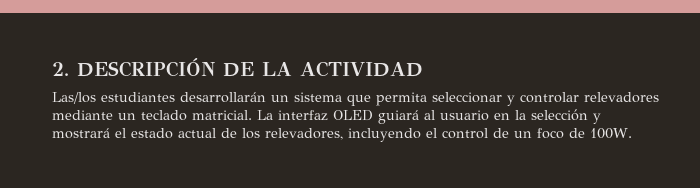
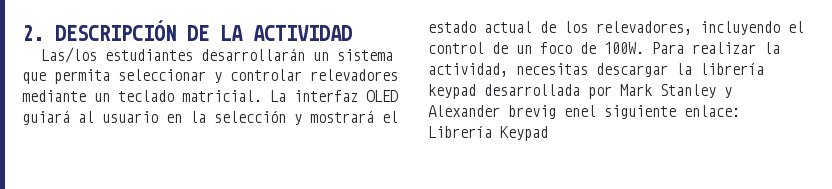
+ Para realizar la actividad, necesitas descargar la librería keypad desarrollada por Mark Stanley y Alexander brevig enel siguiente enlace: Librería Keypad

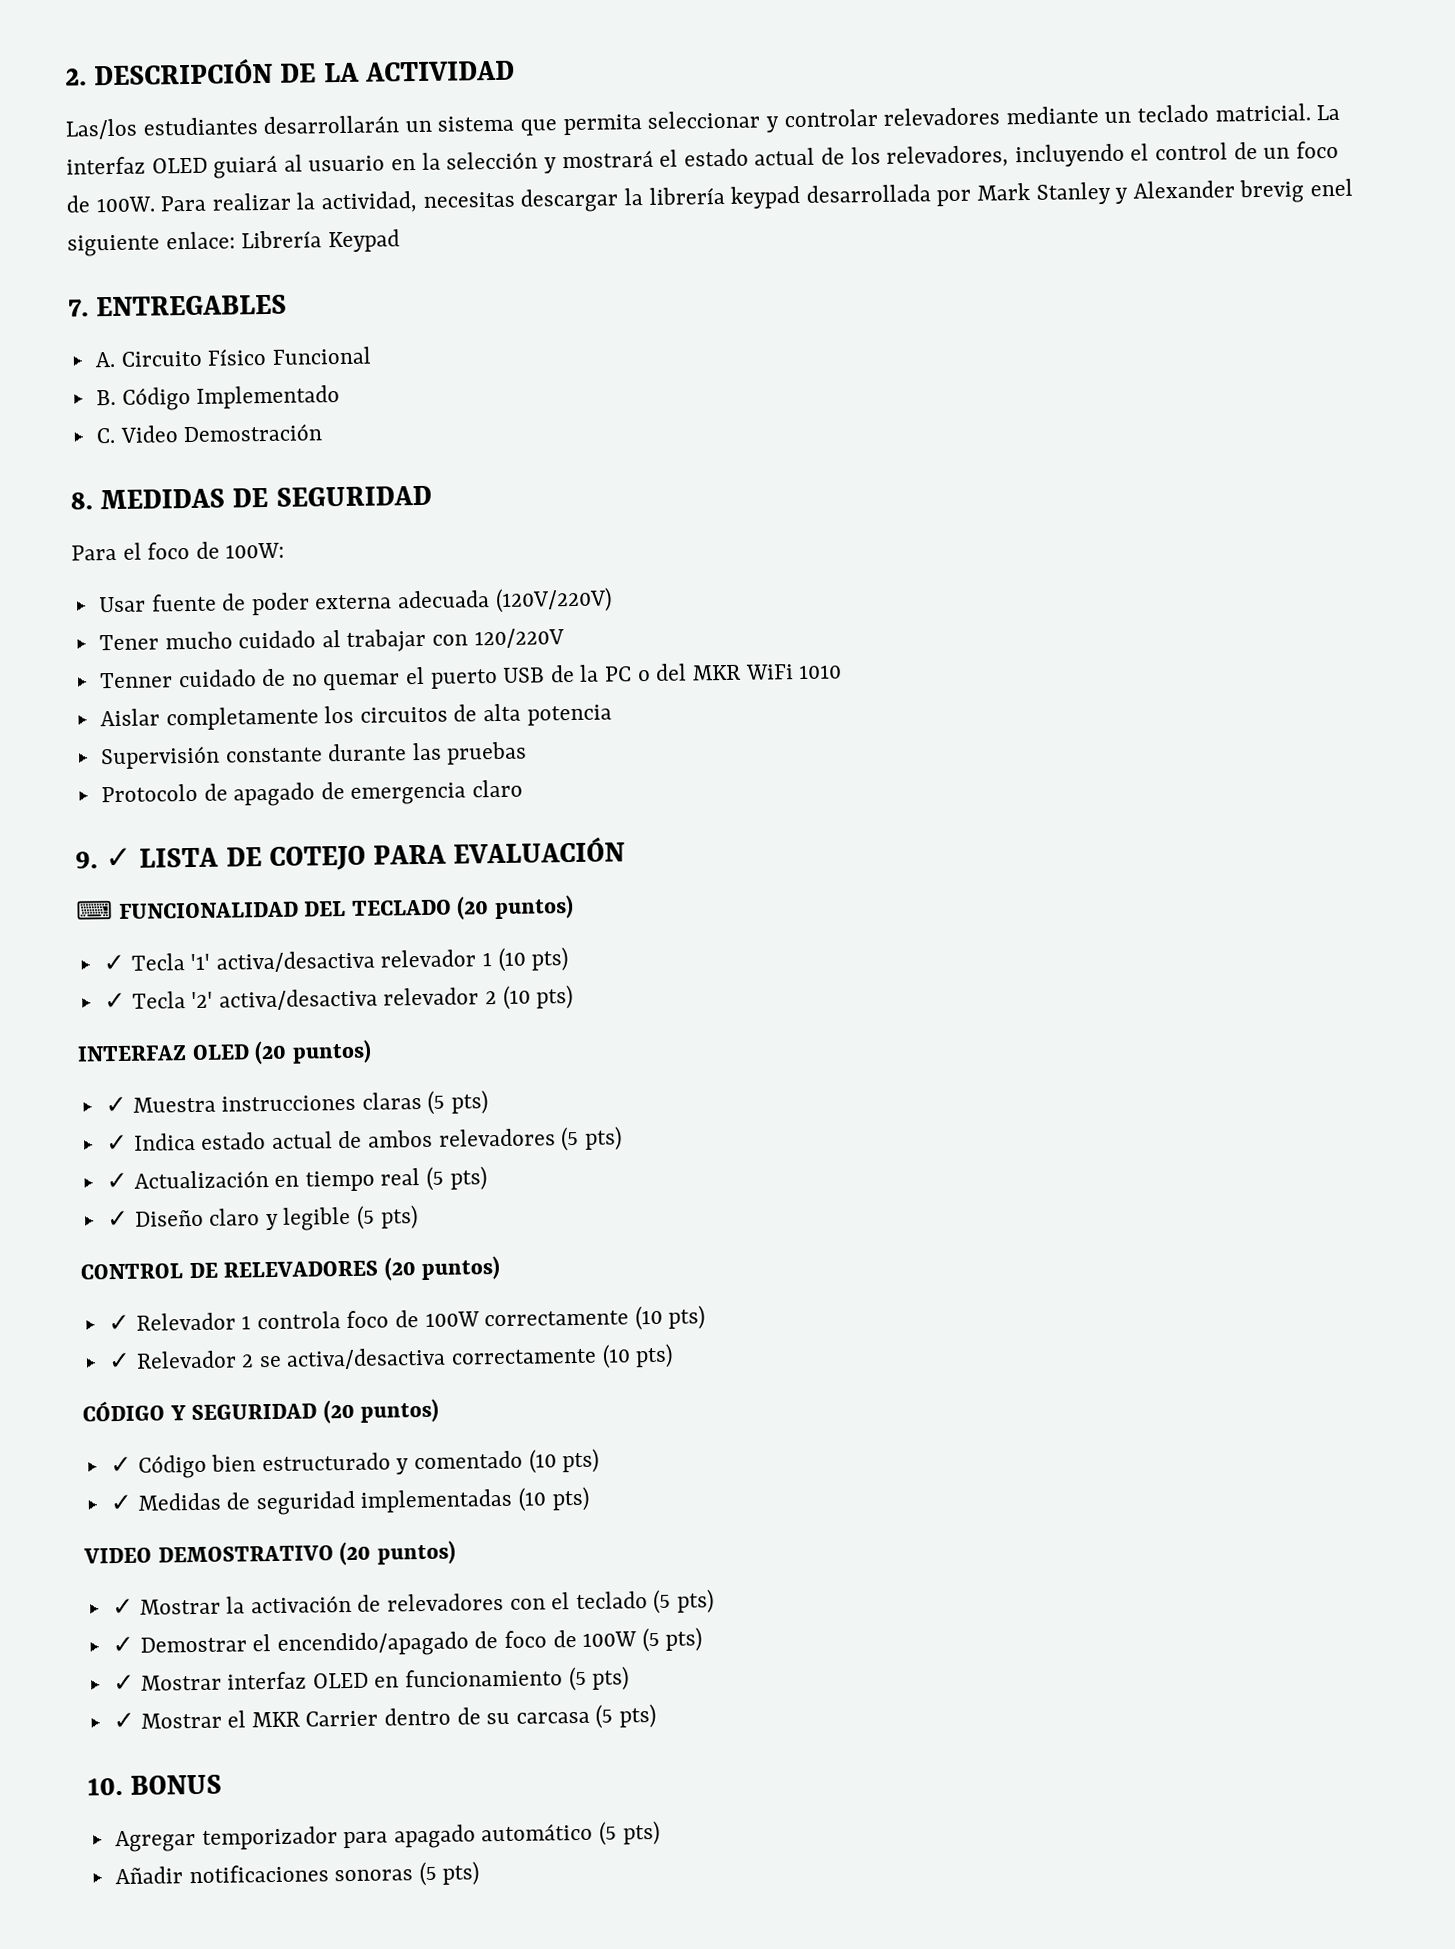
+ 7. ENTREGABLES
+ A. Circuito Físico Funcional
+ B. Código Implementado
+ C. Video Demostración
+ 8. MEDIDAS DE SEGURIDAD
+ Para el foco de 100W:
+ Usar fuente de poder externa adecuada (120V/220V)
+ Tener mucho cuidado al trabajar con 120/220V
+ Tenner cuidado de no quemar el puerto USB de la PC o del MKR WiFi 1010
+ Aislar completamente los circuitos de alta potencia
+ Supervisión constante durante las pruebas
+ Protocolo de apagado de emergencia claro
+ 9. ✓ LISTA DE COTEJO PARA EVALUACIÓN
+ ⌨ FUNCIONALIDAD DEL TECLADO (20 puntos)
+ ✓ Tecla '1' activa/desactiva relevador 1 (10 pts)
+ ✓ Tecla '2' activa/desactiva relevador 2 (10 pts)
+ INTERFAZ OLED (20 puntos)
+ ✓ Muestra instrucciones claras (5 pts)
+ ✓ Indica estado actual de ambos relevadores (5 pts)
+ ✓ Actualización en tiempo real (5 pts)
+ ✓ Diseño claro y legible (5 pts)
+ CONTROL DE RELEVADORES (20 puntos)
+ ✓ Relevador 1 controla foco de 100W correctamente (10 pts)
+ ✓ Relevador 2 se activa/desactiva correctamente (10 pts)
+ CÓDIGO Y SEGURIDAD (20 puntos)
+ ✓ Código bien estructurado y comentado (10 pts)
+ ✓ Medidas de seguridad implementadas (10 pts)
+ VIDEO DEMOSTRATIVO (20 puntos)
+ ✓ Mostrar la activación de relevadores con el teclado (5 pts)
+ ✓ Demostrar el encendido/apagado de foco de 100W (5 pts)
+ ✓ Mostrar interfaz OLED en funcionamiento (5 pts)
+ ✓ Mostrar el MKR Carrier dentro de su carcasa (5 pts)
+ 10. BONUS
+ Agregar temporizador para apagado automático (5 pts)
+ Añadir notificaciones sonoras (5 pts)

